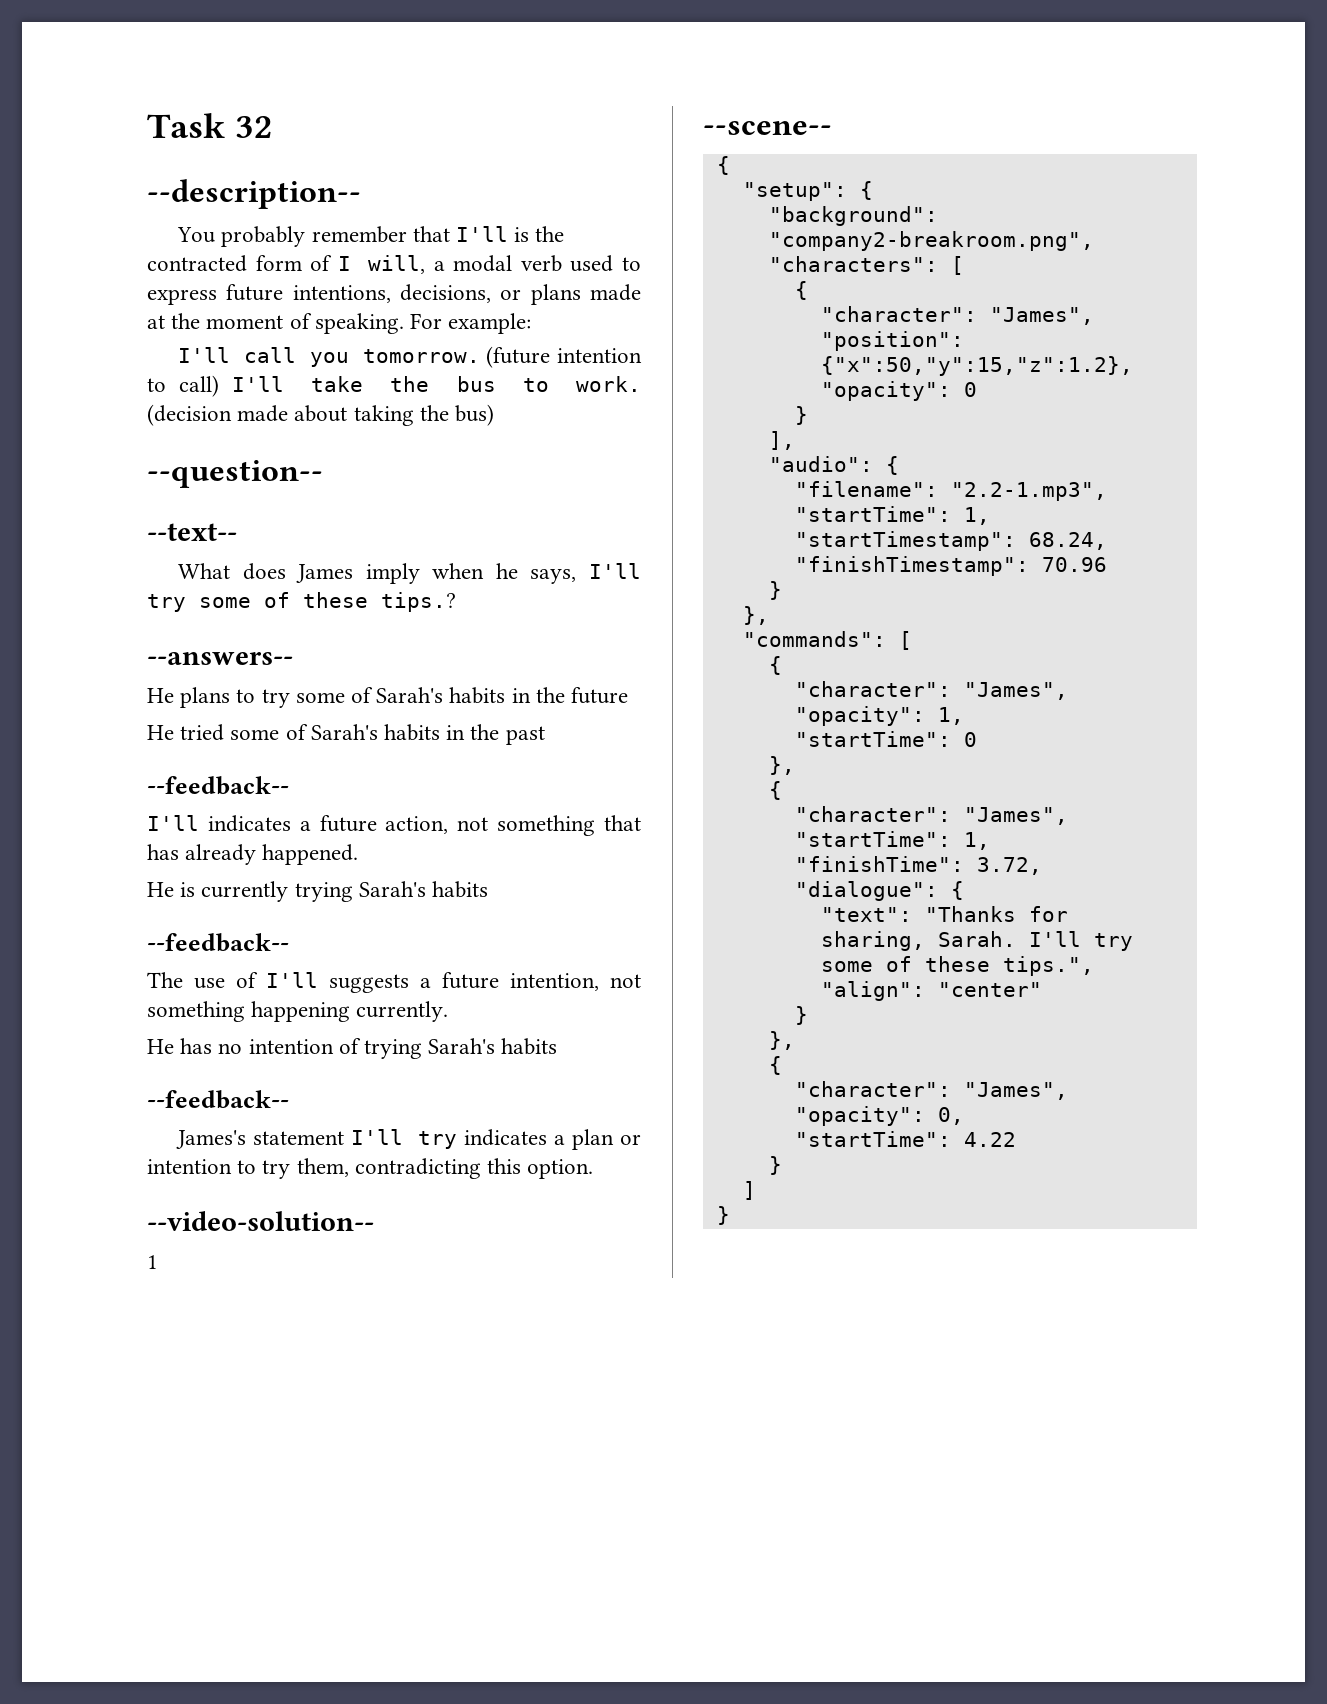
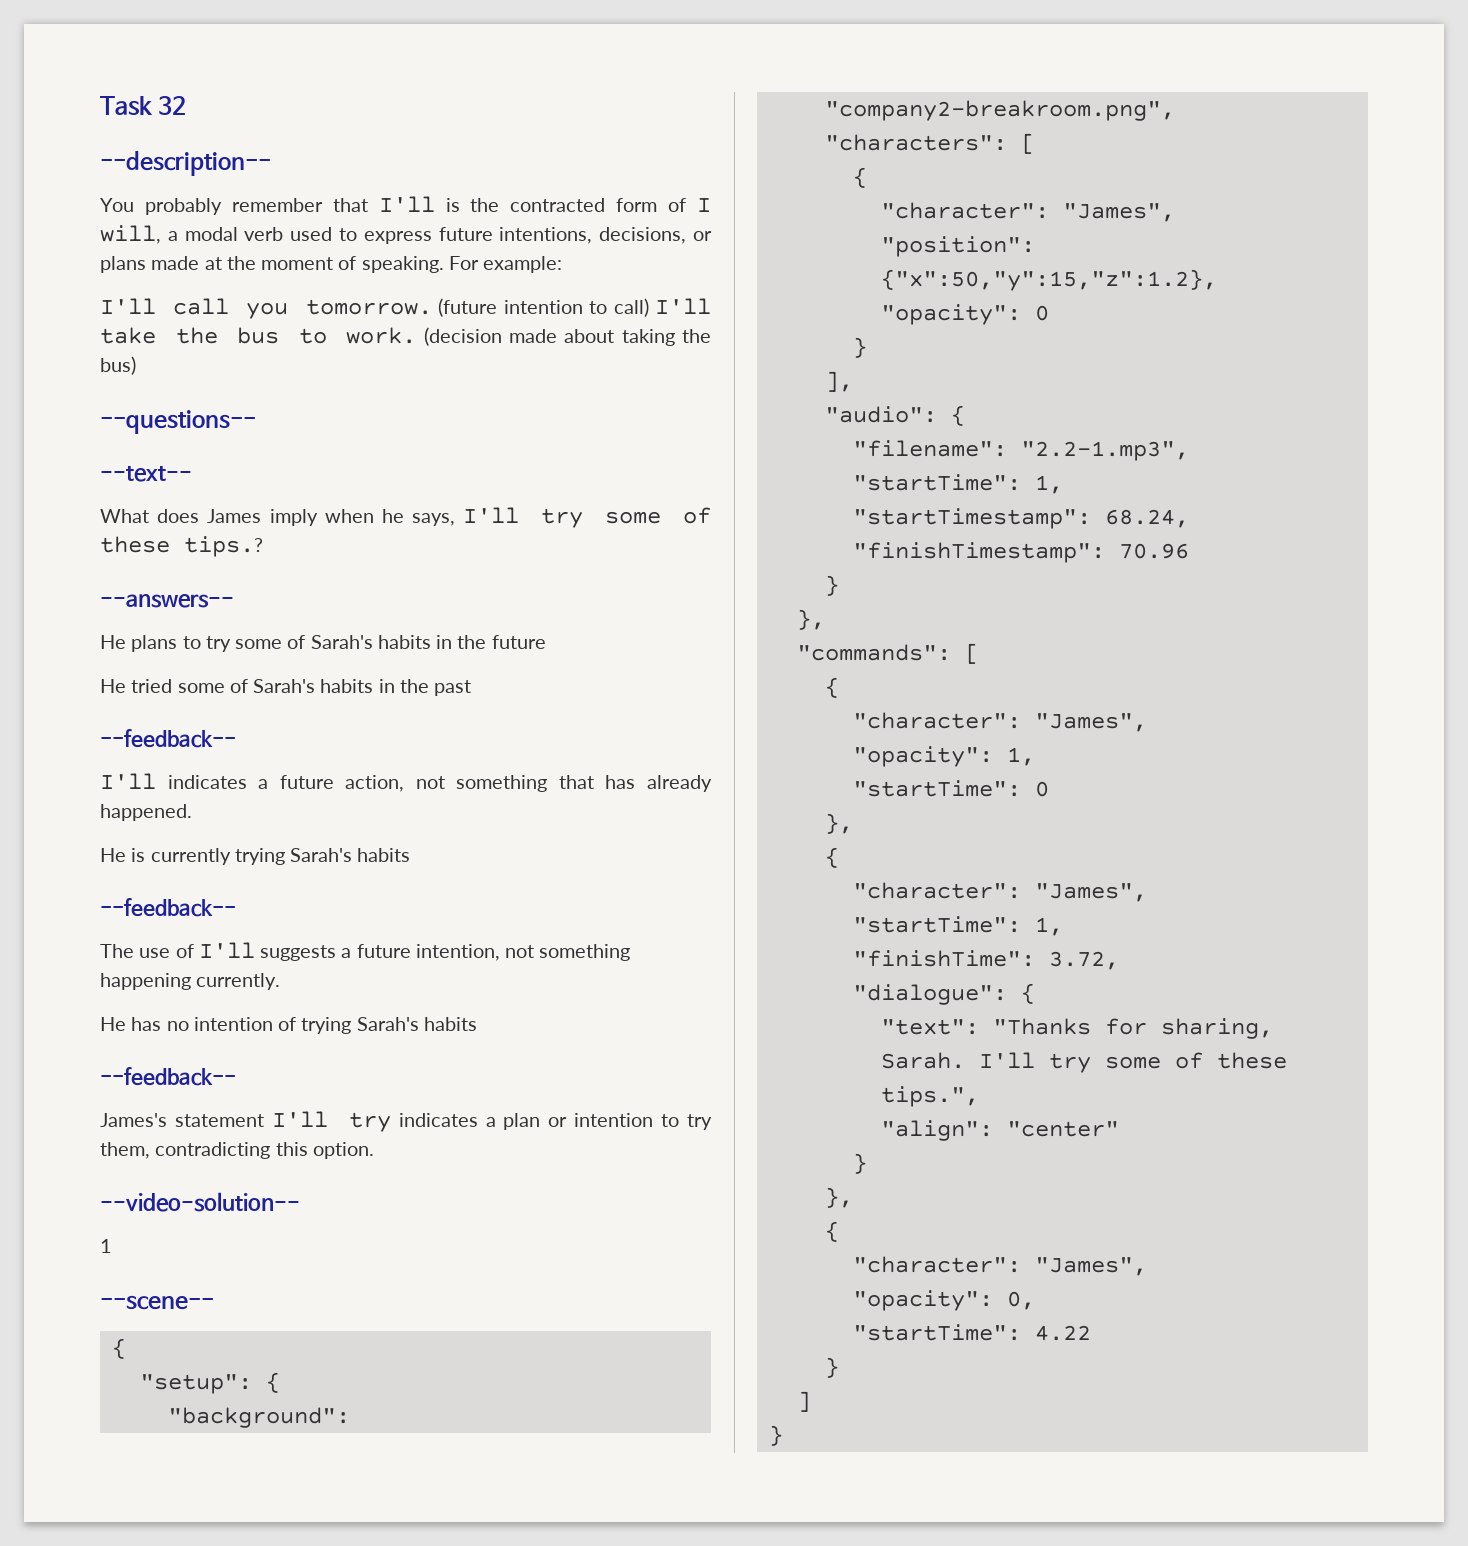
- --question--
+ --questions--

